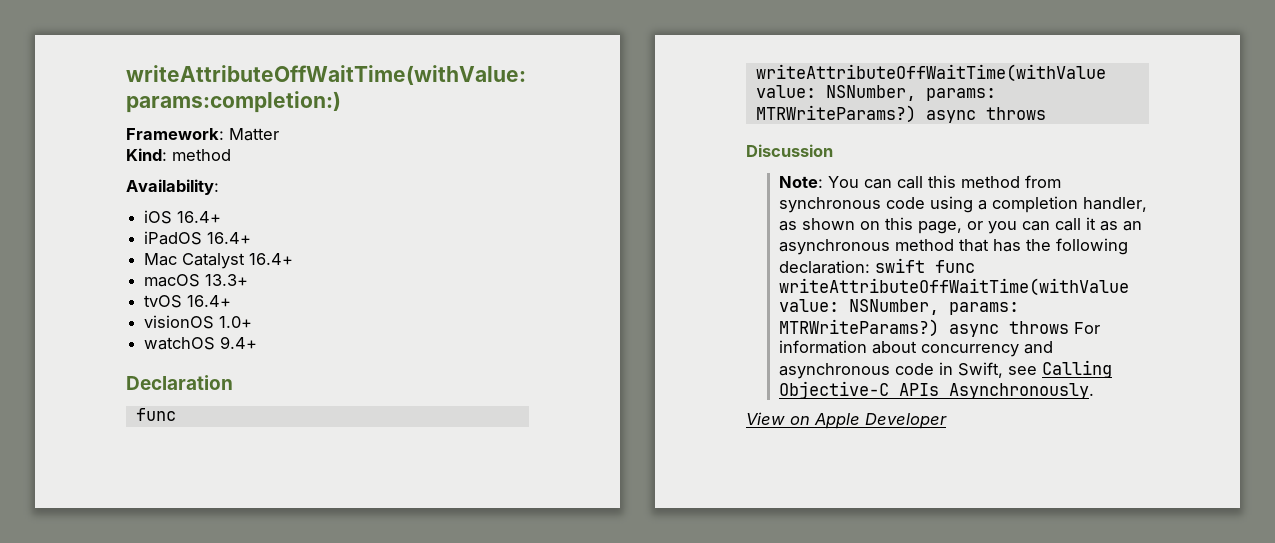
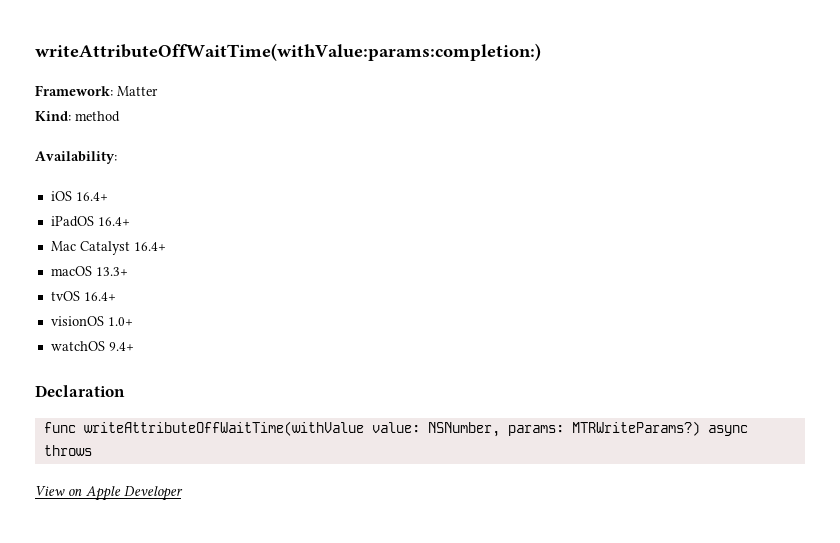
- Discussion
- Note: You can call this method from synchronous code using a completion handler, as shown on this page, or you can call it as an asynchronous method that has the following declaration: swift func writeAttributeOffWaitTime(withValue value: NSNumber, params: MTRWriteParams?) async throws For information about concurrency and asynchronous code in Swift, see Calling Objective-C APIs Asynchronously.

